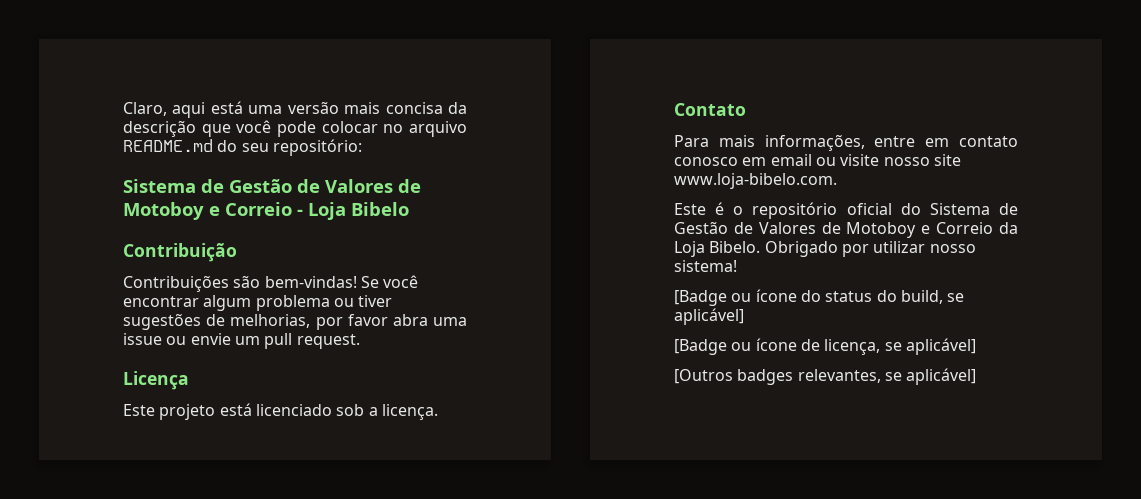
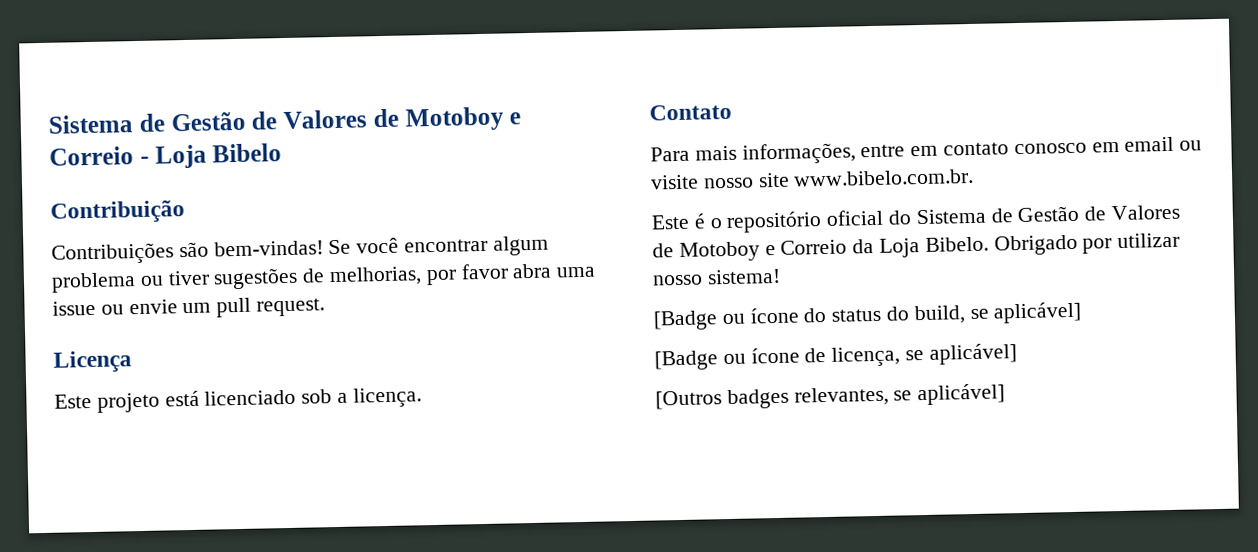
- Claro, aqui está uma versão mais concisa da descrição que você pode colocar no arquivo README.md do seu repositório:
- Para mais informações, entre em contato conosco em email ou visite nosso site www.loja-bibelo.com.
+ Para mais informações, entre em contato conosco em email ou visite nosso site www.bibelo.com.br.

